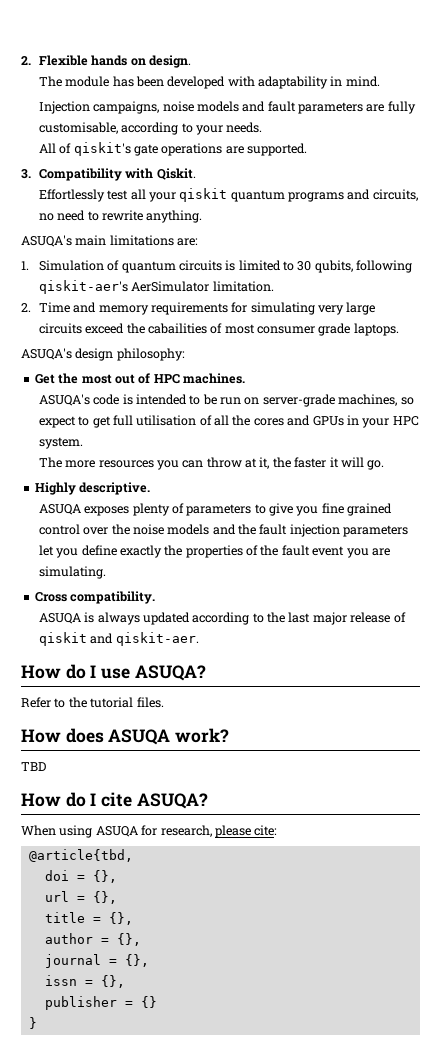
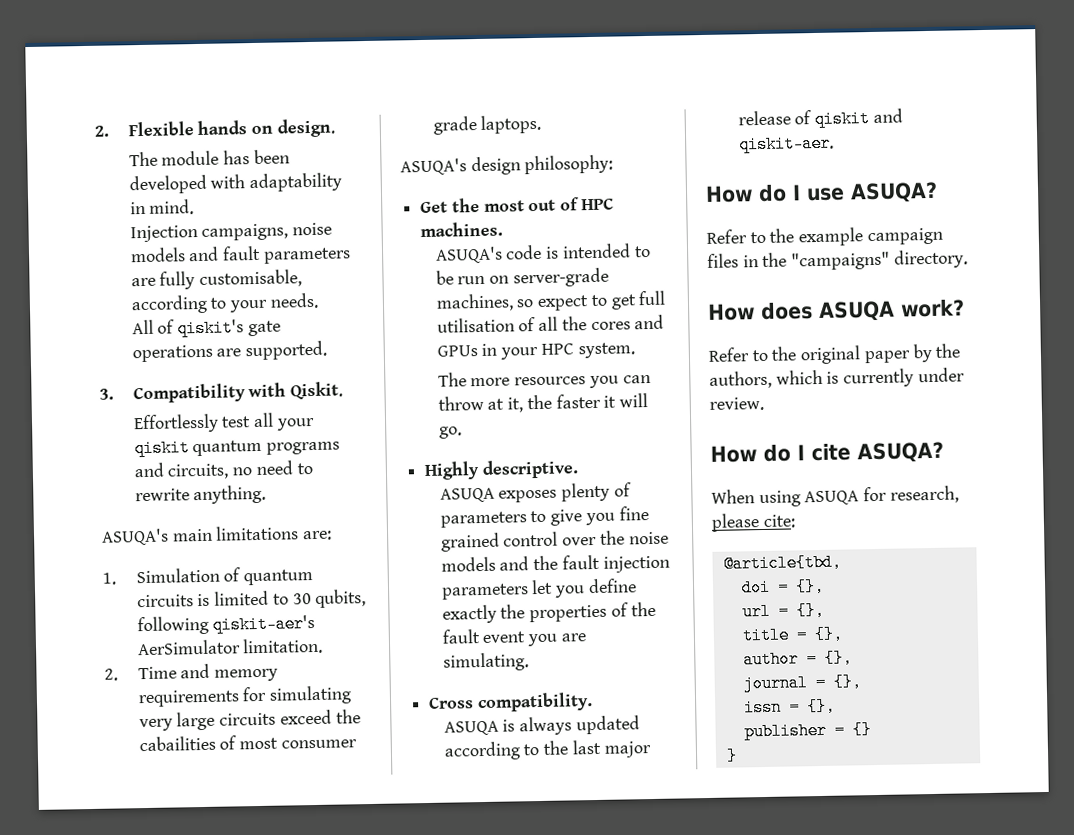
- Refer to the tutorial files.
+ Refer to the example campaign files in the "campaigns" directory.
  How does ASUQA work?
- TBD
+ Refer to the original paper by the authors, which is currently under review.

